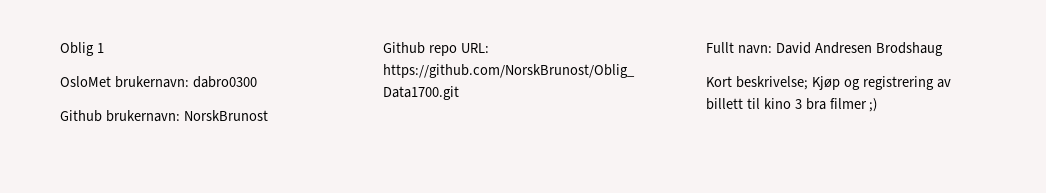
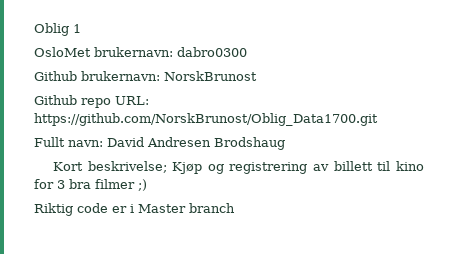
- Kort beskrivelse; Kjøp og registrering av billett til kino 3 bra filmer ;)
+ Kort beskrivelse; Kjøp og registrering av billett til kino for 3 bra filmer ;)
+ Riktig code er i Master branch

